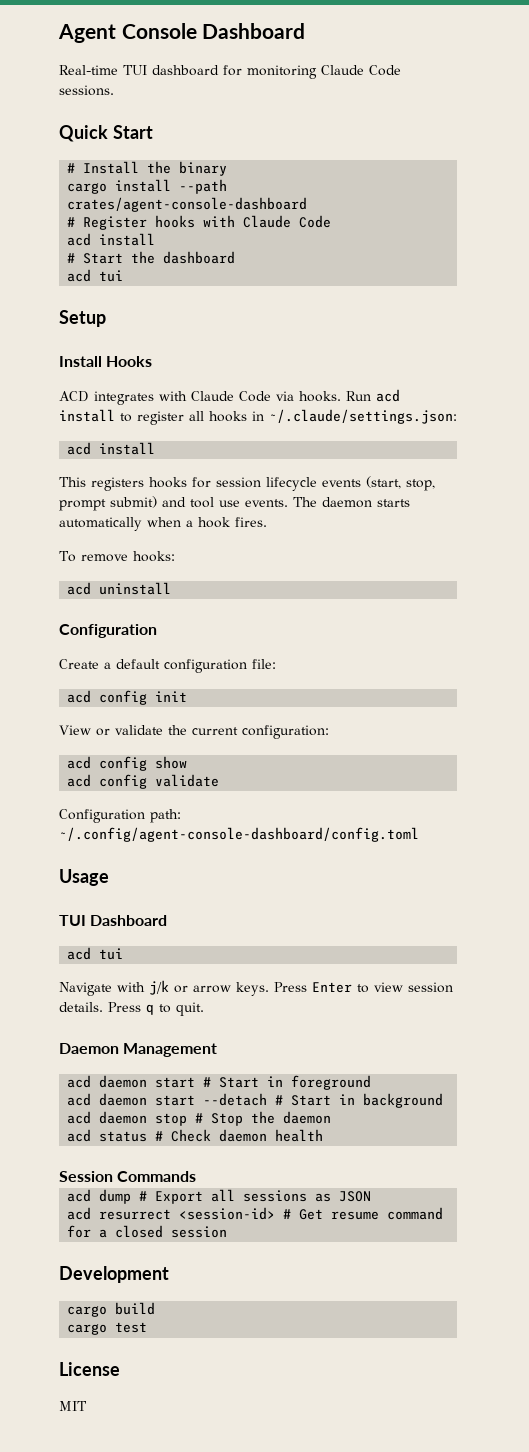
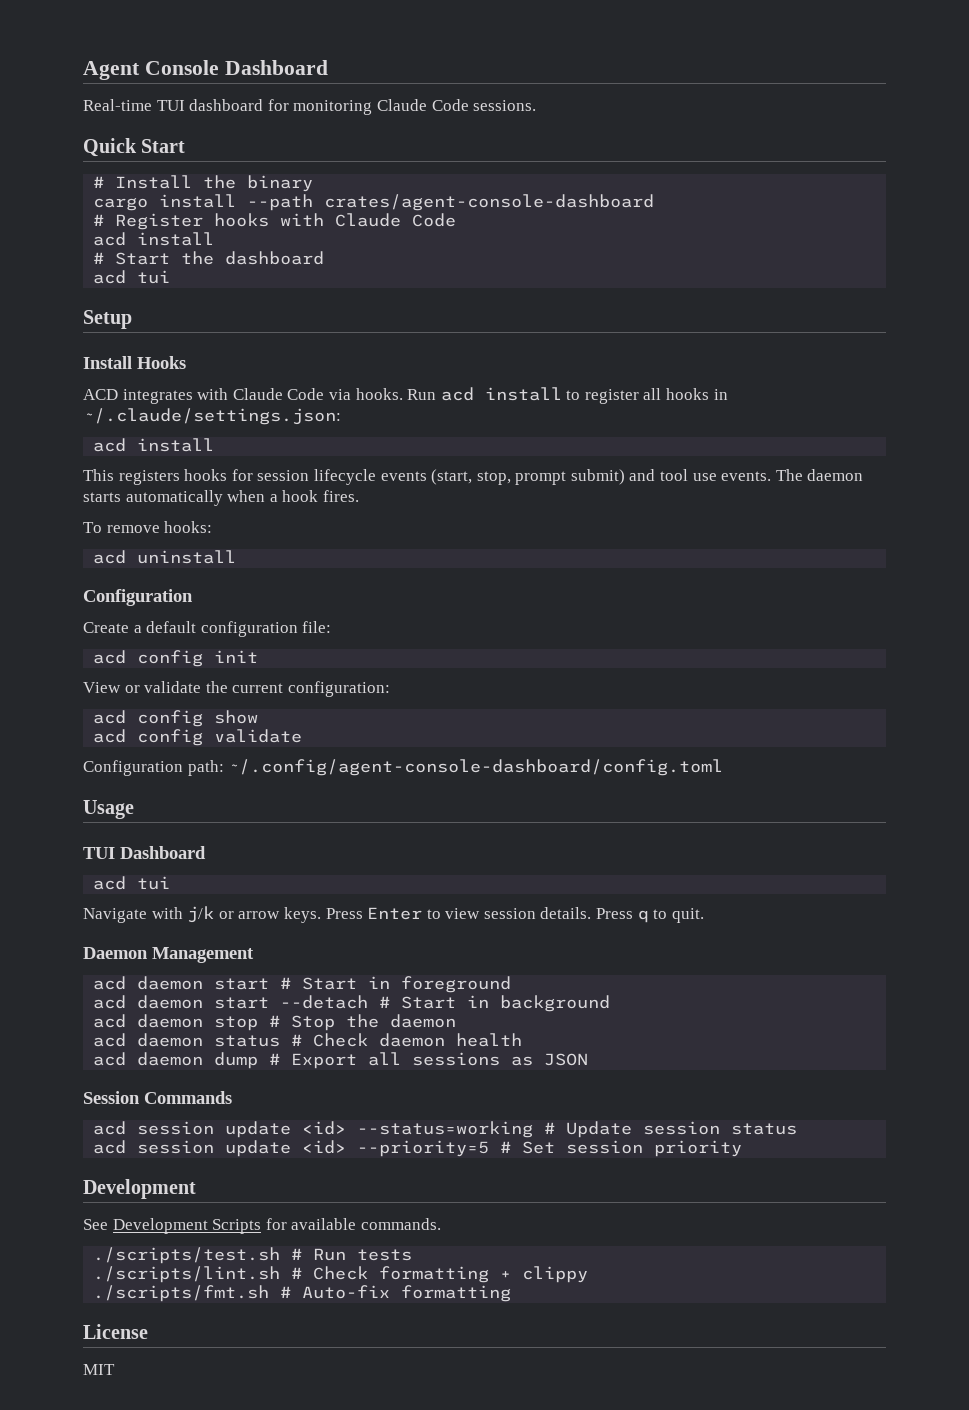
- acd status # Check daemon health
+ acd daemon status # Check daemon health
- Session Commands
- acd dump # Export all sessions as JSON
+ acd daemon dump # Export all sessions as JSON
- acd resurrect <session-id> # Get resume command for a closed session
+ Session Commands
+ acd session update <id> --status=working # Update session status
+ acd session update <id> --priority=5 # Set session priority
  Development
- cargo build
- cargo test
+ See Development Scripts for available commands.
+ ./scripts/test.sh # Run tests
+ ./scripts/lint.sh # Check formatting + clippy
+ ./scripts/fmt.sh # Auto-fix formatting

